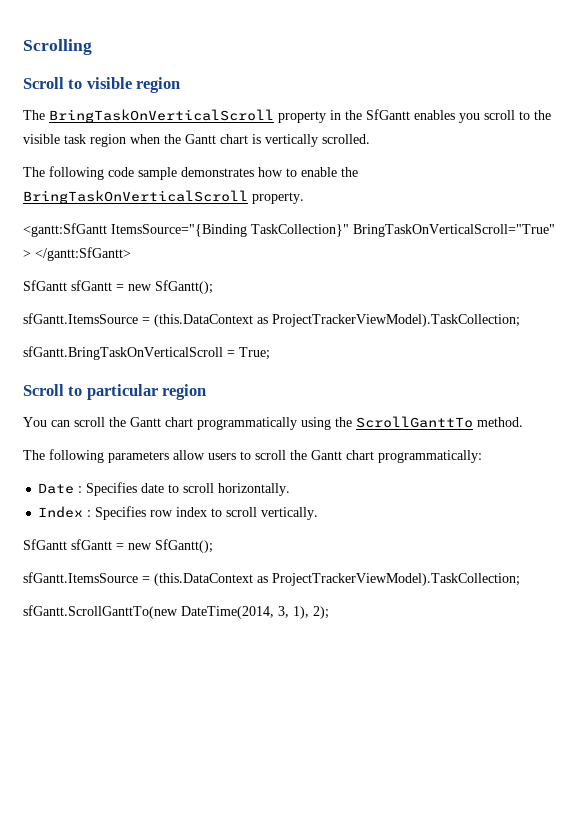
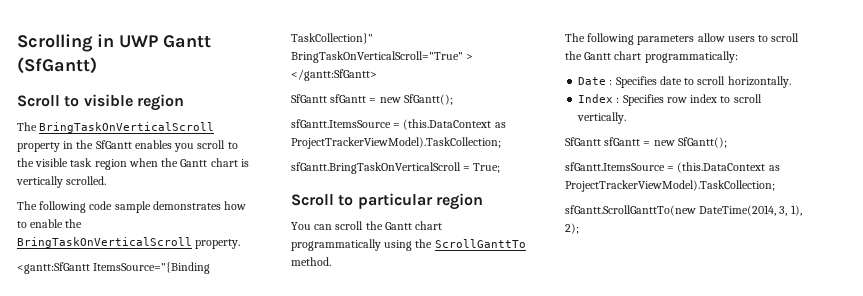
- Scrolling
+ Scrolling in UWP Gantt (SfGantt)

